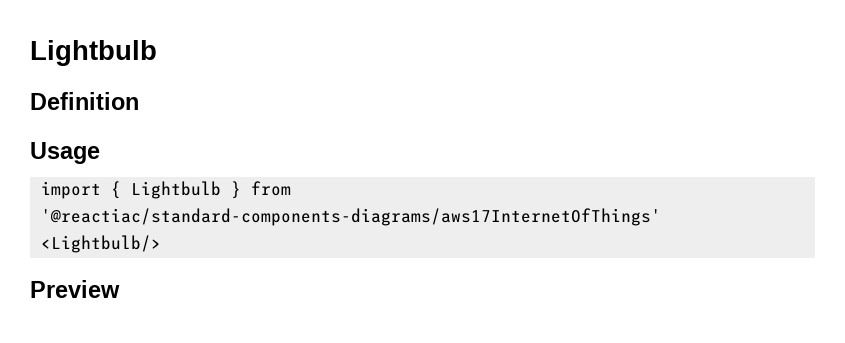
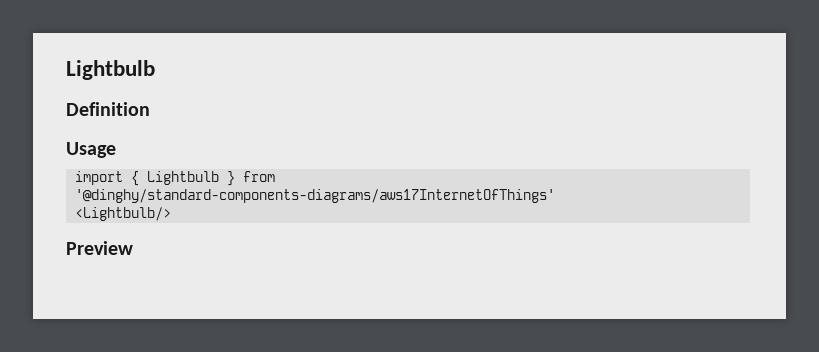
- import { Lightbulb } from '@reactiac/standard-components-diagrams/aws17InternetOfThings'
+ import { Lightbulb } from '@dinghy/standard-components-diagrams/aws17InternetOfThings'

